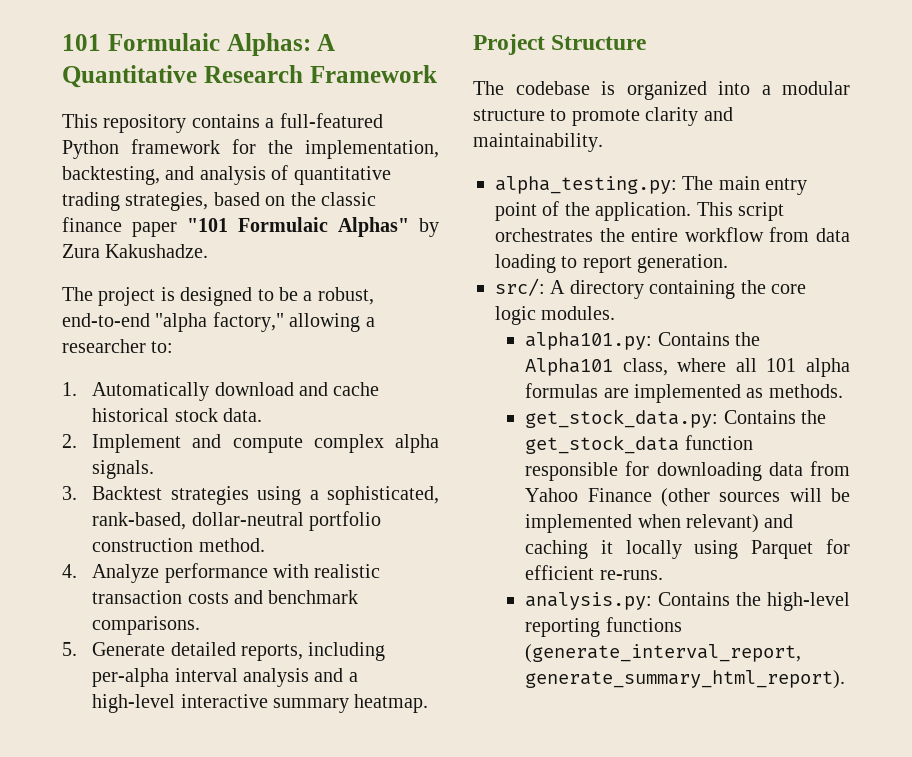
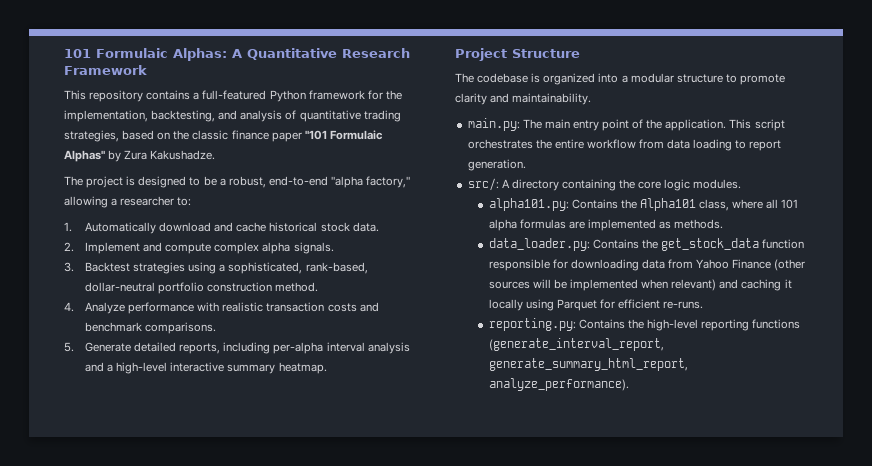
- alpha_testing.py: The main entry point of the application.
+ main.py: The main entry point of the application.
- get_stock_data.py: Contains the get_stock_data function responsible for downloading data from Yahoo Finance (other sources will be implemented when relevant) and caching it locally using Parquet for efficient re-runs.
+ data_loader.py: Contains the get_stock_data function responsible for downloading data from Yahoo Finance (other sources will be implemented when relevant) and caching it locally using Parquet for efficient re-runs.
- analysis.py: Contains the high-level reporting functions (generate_interval_report, generate_summary_html_report).
+ reporting.py: Contains the high-level reporting functions (generate_interval_report, generate_summary_html_report, analyze_performance).

